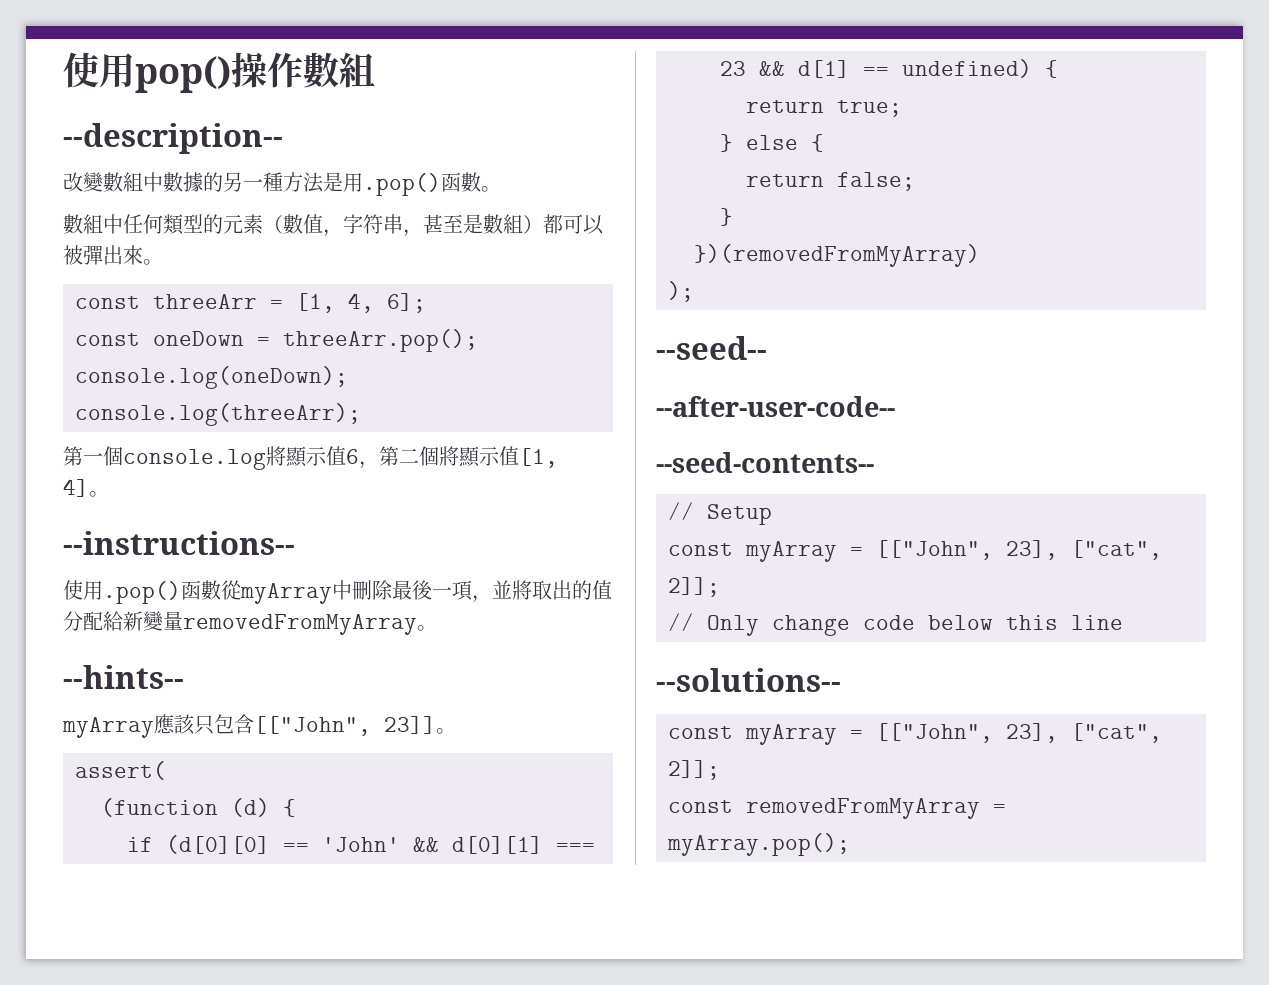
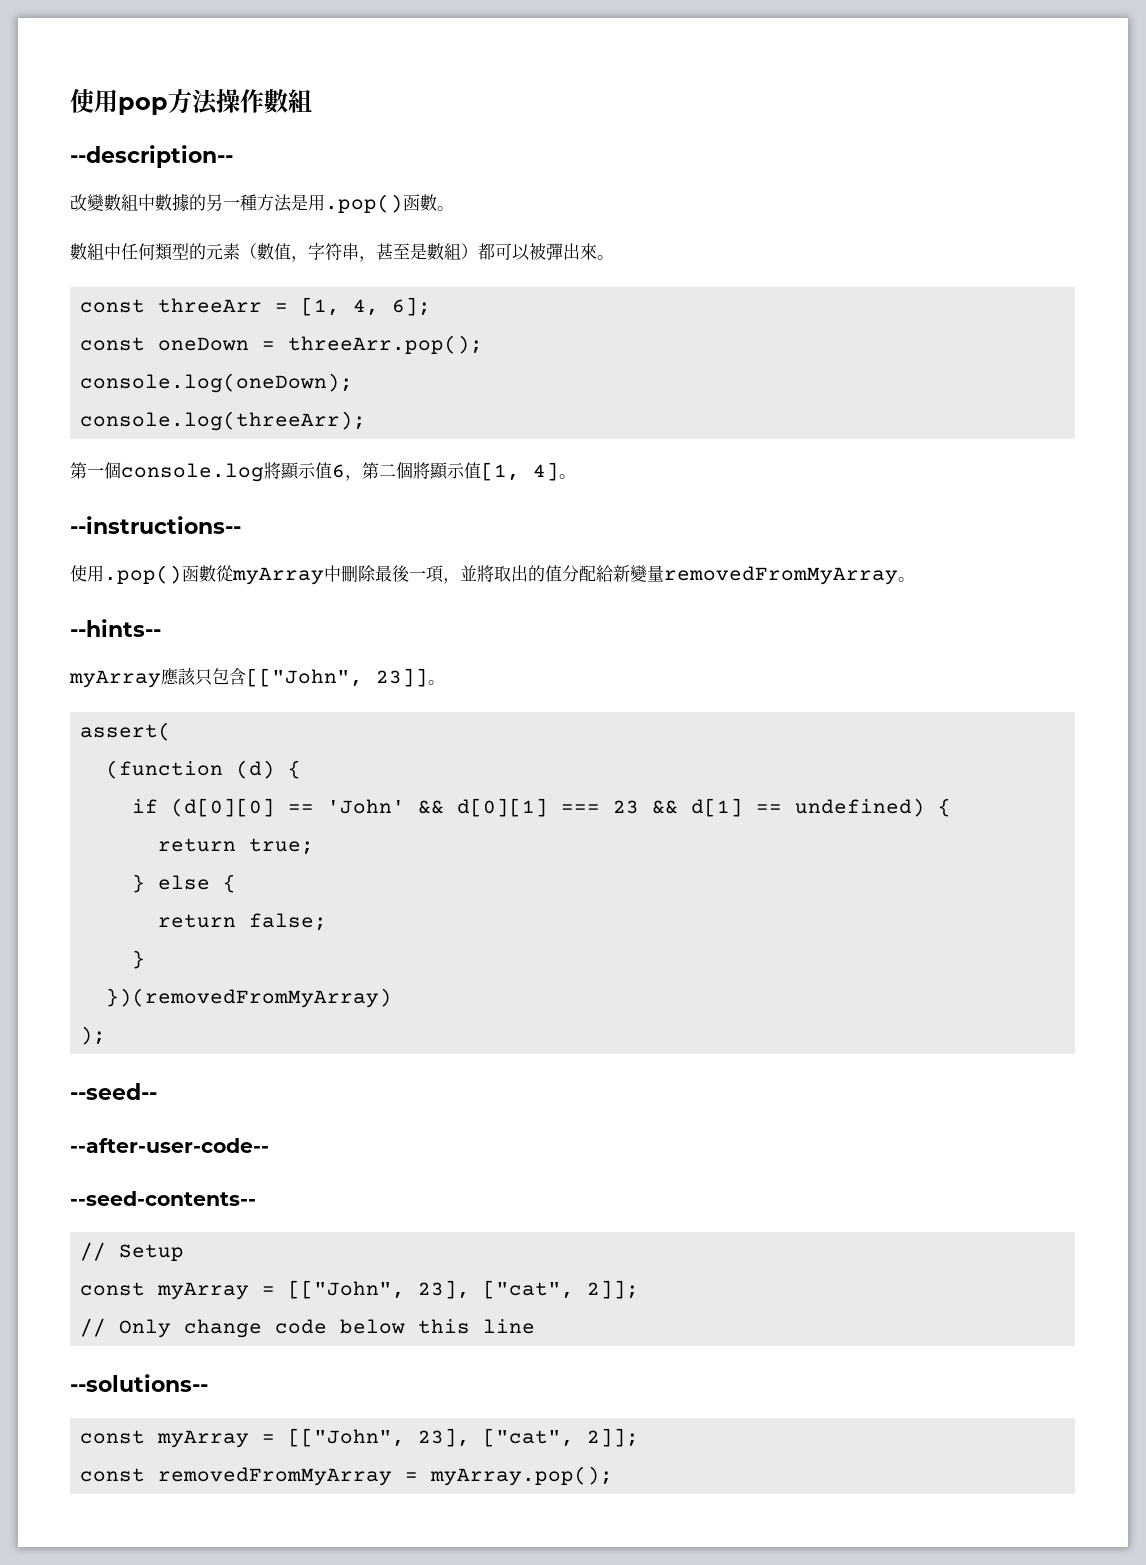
- 使用pop()操作數組
+ 使用pop方法操作數組

